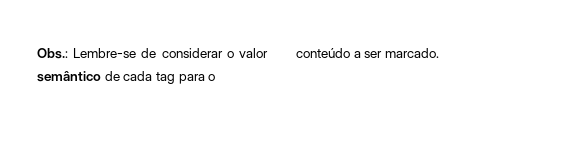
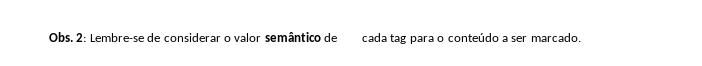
- Obs.: Lembre-se de considerar o valor semântico de cada tag para o conteúdo a ser marcado.
+ Obs. 2: Lembre-se de considerar o valor semântico de cada tag para o conteúdo a ser marcado.

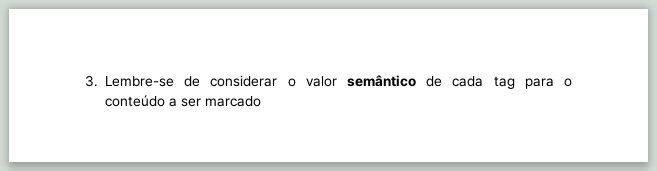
- Obs. 2: Lembre-se de considerar o valor semântico de cada tag para o conteúdo a ser marcado.
+ 3. Lembre-se de considerar o valor semântico de cada tag para o conteúdo a ser marcado

